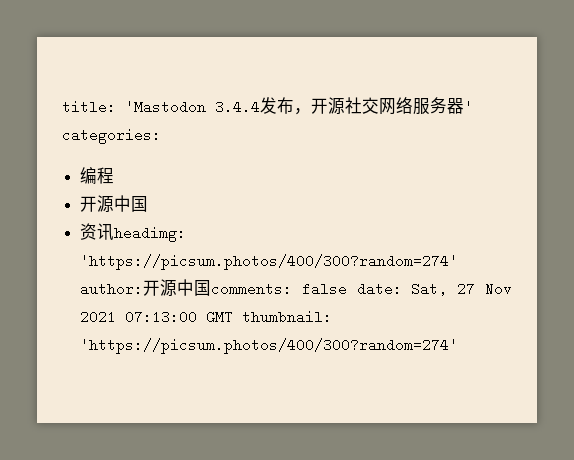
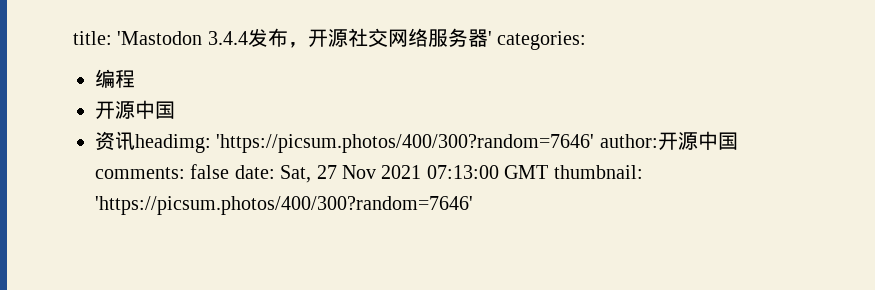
- 资讯headimg: 'https://picsum.photos/400/300?random=274' author:开源中国comments: false date: Sat, 27 Nov 2021 07:13:00 GMT thumbnail: 'https://picsum.photos/400/300?random=274'
+ 资讯headimg: 'https://picsum.photos/400/300?random=7646' author:开源中国comments: false date: Sat, 27 Nov 2021 07:13:00 GMT thumbnail: 'https://picsum.photos/400/300?random=7646'

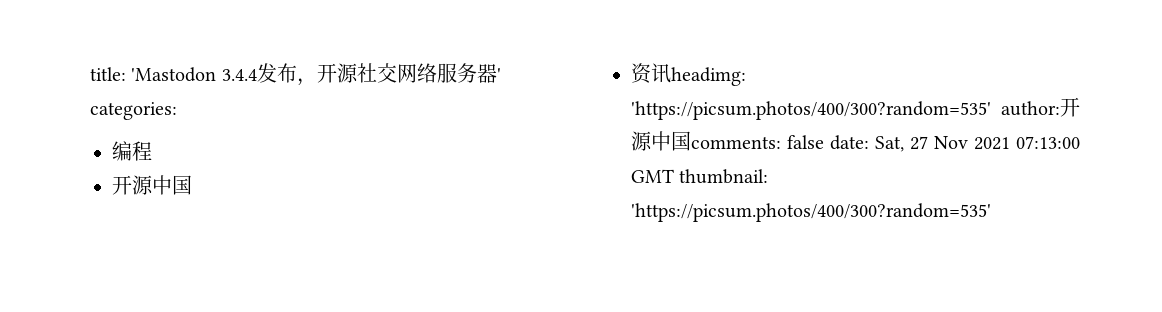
- 资讯headimg: 'https://picsum.photos/400/300?random=7646' author:开源中国comments: false date: Sat, 27 Nov 2021 07:13:00 GMT thumbnail: 'https://picsum.photos/400/300?random=7646'
+ 资讯headimg: 'https://picsum.photos/400/300?random=535' author:开源中国comments: false date: Sat, 27 Nov 2021 07:13:00 GMT thumbnail: 'https://picsum.photos/400/300?random=535'

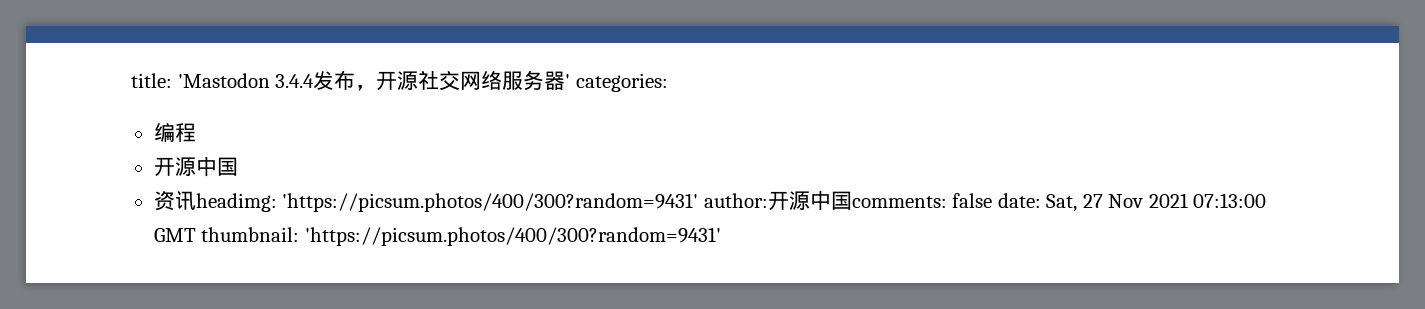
- 资讯headimg: 'https://picsum.photos/400/300?random=535' author:开源中国comments: false date: Sat, 27 Nov 2021 07:13:00 GMT thumbnail: 'https://picsum.photos/400/300?random=535'
+ 资讯headimg: 'https://picsum.photos/400/300?random=9431' author:开源中国comments: false date: Sat, 27 Nov 2021 07:13:00 GMT thumbnail: 'https://picsum.photos/400/300?random=9431'

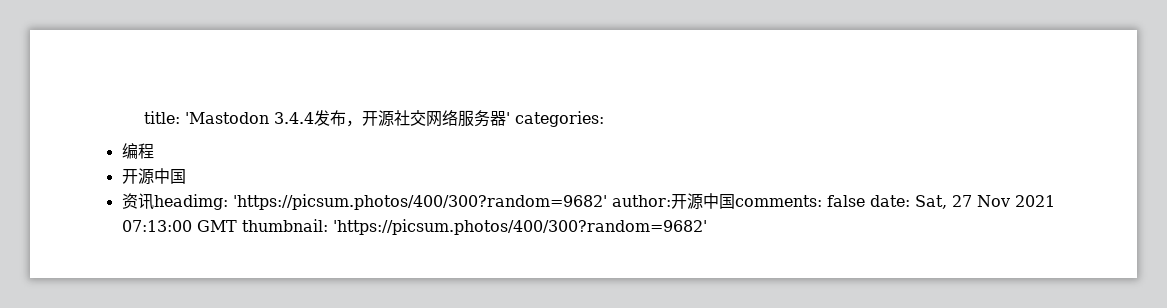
- 资讯headimg: 'https://picsum.photos/400/300?random=9431' author:开源中国comments: false date: Sat, 27 Nov 2021 07:13:00 GMT thumbnail: 'https://picsum.photos/400/300?random=9431'
+ 资讯headimg: 'https://picsum.photos/400/300?random=9682' author:开源中国comments: false date: Sat, 27 Nov 2021 07:13:00 GMT thumbnail: 'https://picsum.photos/400/300?random=9682'

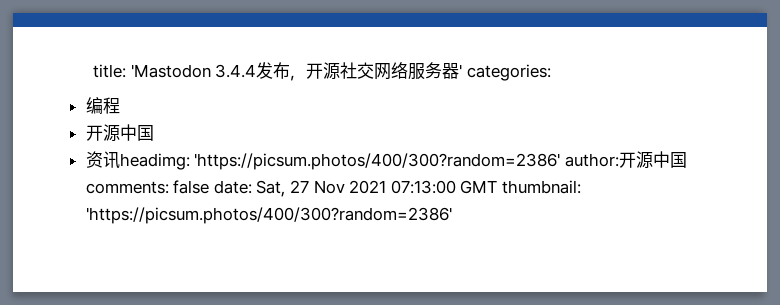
- 资讯headimg: 'https://picsum.photos/400/300?random=9682' author:开源中国comments: false date: Sat, 27 Nov 2021 07:13:00 GMT thumbnail: 'https://picsum.photos/400/300?random=9682'
+ 资讯headimg: 'https://picsum.photos/400/300?random=2386' author:开源中国comments: false date: Sat, 27 Nov 2021 07:13:00 GMT thumbnail: 'https://picsum.photos/400/300?random=2386'

